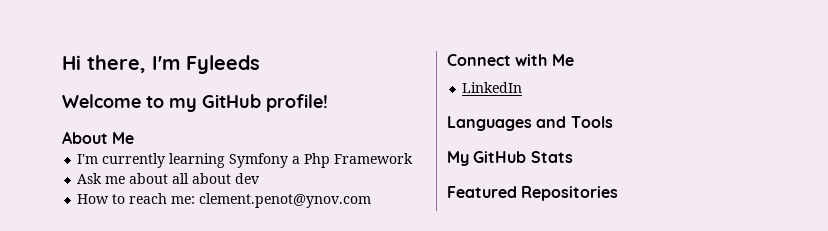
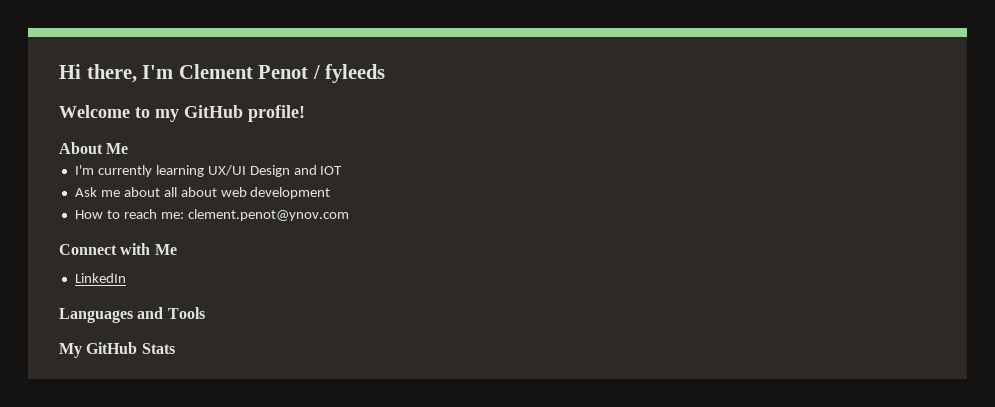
- Hi there, I'm Fyleeds
+ Hi there, I'm Clement Penot / fyleeds
- I'm currently learning Symfony a Php Framework
+ I'm currently learning UX/UI Design and IOT
- Ask me about all about dev
+ Ask me about all about web development
- Featured Repositories

